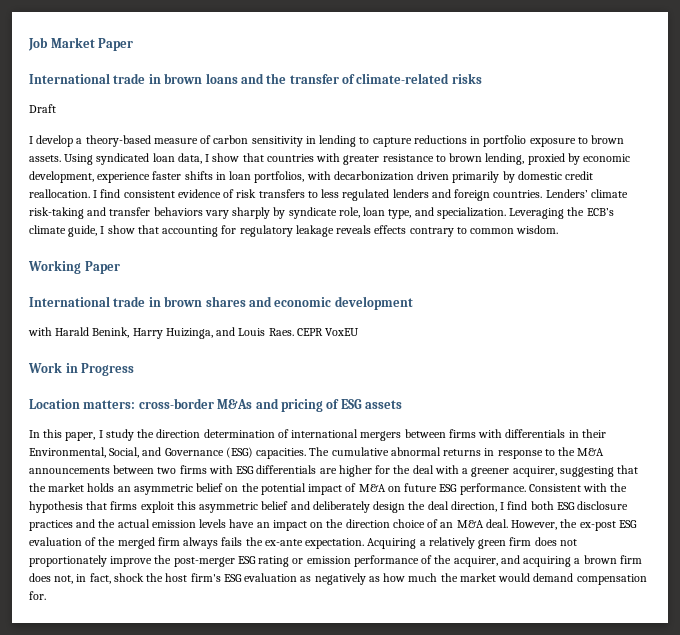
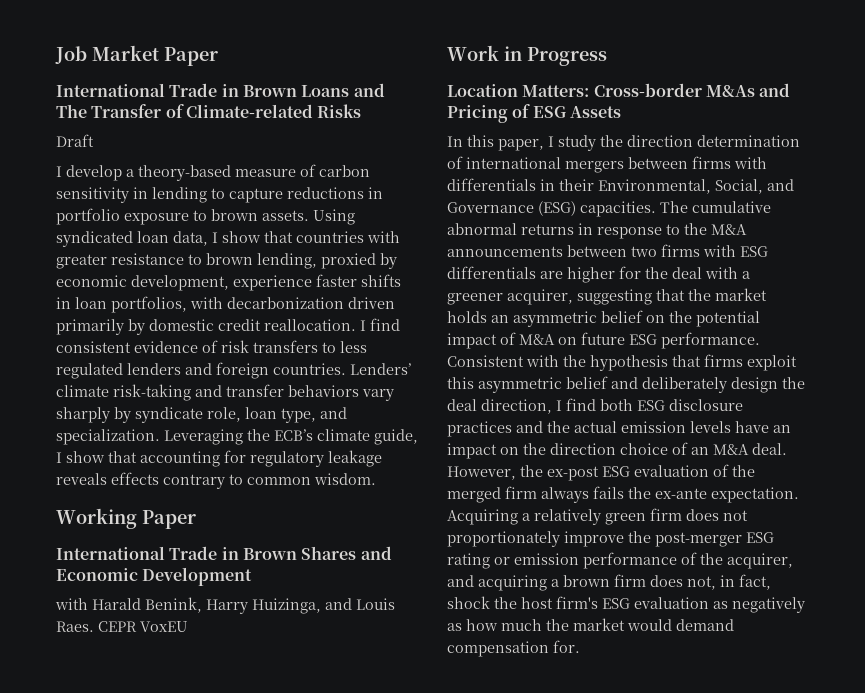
- International trade in brown loans and the transfer of climate-related risks
+ International Trade in Brown Loans and The Transfer of Climate-related Risks
- International trade in brown shares and economic development
+ International Trade in Brown Shares and Economic Development
- Location matters: cross-border M&As and pricing of ESG assets
+ Location Matters: Cross-border M&As and Pricing of ESG Assets

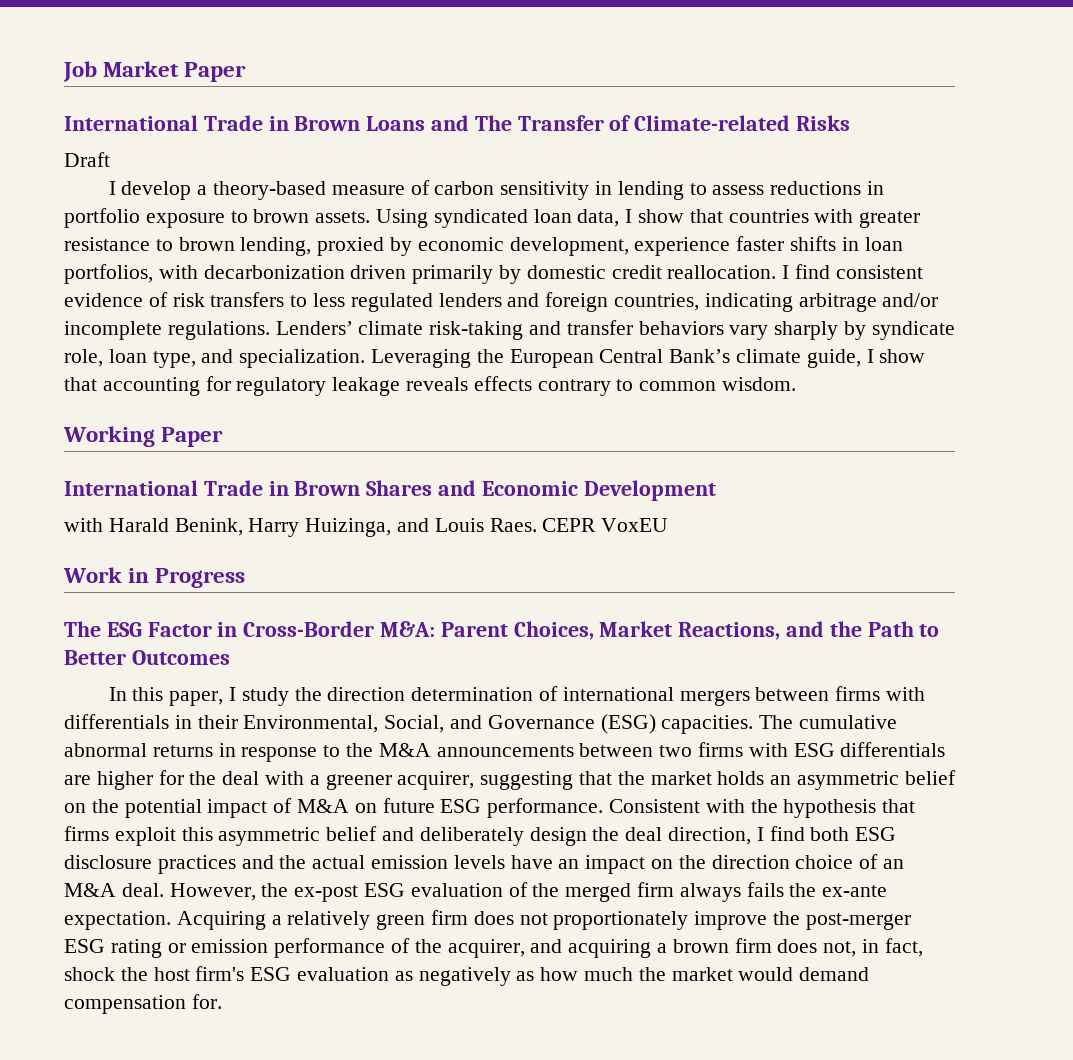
- I develop a theory-based measure of carbon sensitivity in lending to capture reductions in portfolio exposure to brown assets.
+ I develop a theory-based measure of carbon sensitivity in lending to assess reductions in portfolio exposure to brown assets.
- I find consistent evidence of risk transfers to less regulated lenders and foreign countries.
+ I find consistent evidence of risk transfers to less regulated lenders and foreign countries, indicating arbitrage and/or incomplete regulations.
- Leveraging the ECB’s climate guide, I show that accounting for regulatory leakage reveals effects contrary to common wisdom.
+ Leveraging the European Central Bank’s climate guide, I show that accounting for regulatory leakage reveals effects contrary to common wisdom.
- Location Matters: Cross-border M&As and Pricing of ESG Assets
+ The ESG Factor in Cross-Border M&A: Parent Choices, Market Reactions, and the Path to Better Outcomes

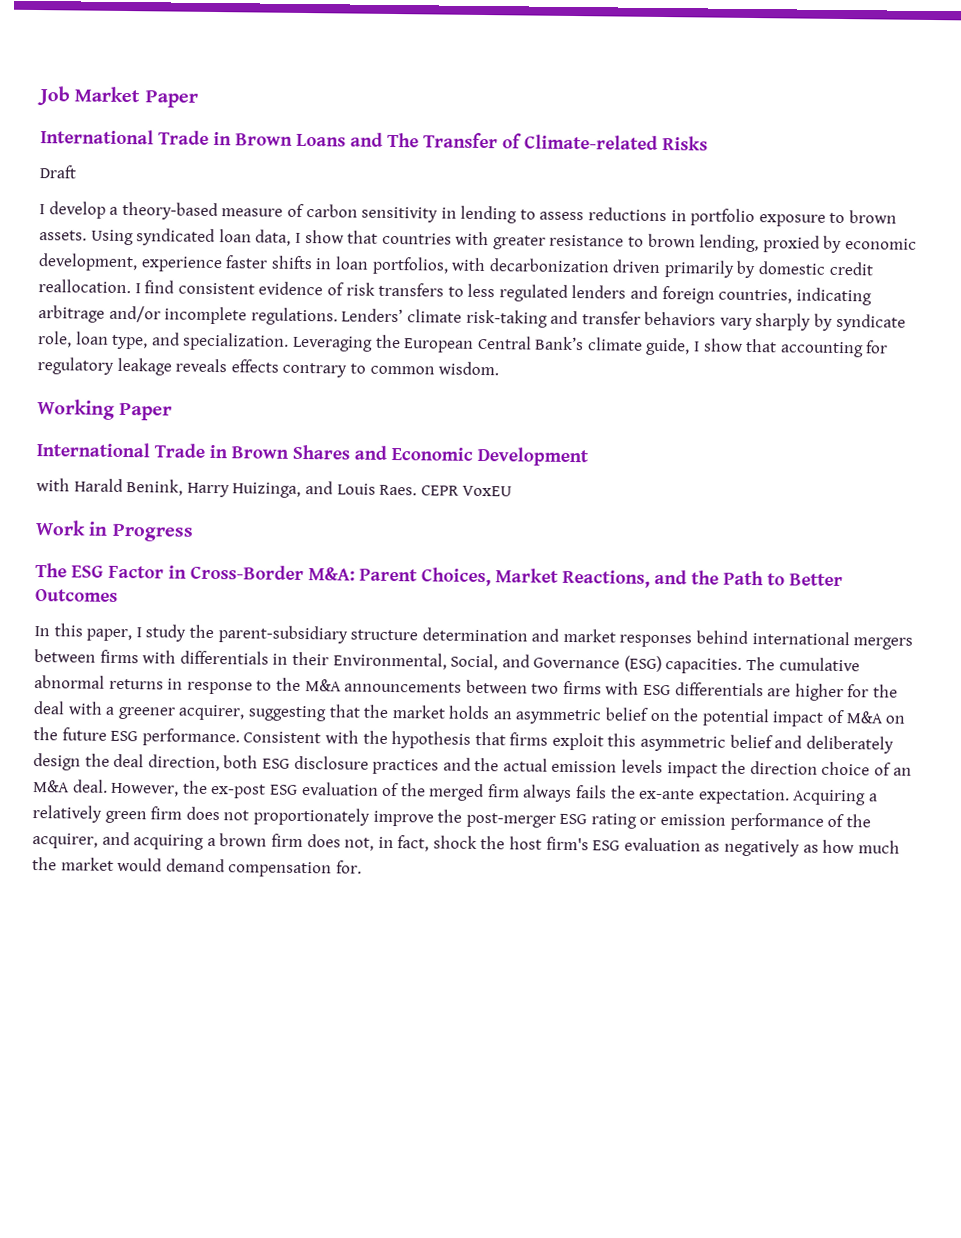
- In this paper, I study the direction determination of international mergers between firms with differentials in their Environmental, Social, and Governance (ESG) capacities.
+ In this paper, I study the parent-subsidiary structure determination and market responses behind international mergers between firms with differentials in their Environmental, Social, and Governance (ESG) capacities.
- The cumulative abnormal returns in response to the M&A announcements between two firms with ESG differentials are higher for the deal with a greener acquirer, suggesting that the market holds an asymmetric belief on the potential impact of M&A on future ESG performance.
+ The cumulative abnormal returns in response to the M&A announcements between two firms with ESG differentials are higher for the deal with a greener acquirer, suggesting that the market holds an asymmetric belief on the potential impact of M&A on the future ESG performance.
- Consistent with the hypothesis that firms exploit this asymmetric belief and deliberately design the deal direction, I find both ESG disclosure practices and the actual emission levels have an impact on the direction choice of an M&A deal.
+ Consistent with the hypothesis that firms exploit this asymmetric belief and deliberately design the deal direction, both ESG disclosure practices and the actual emission levels impact the direction choice of an M&A deal.

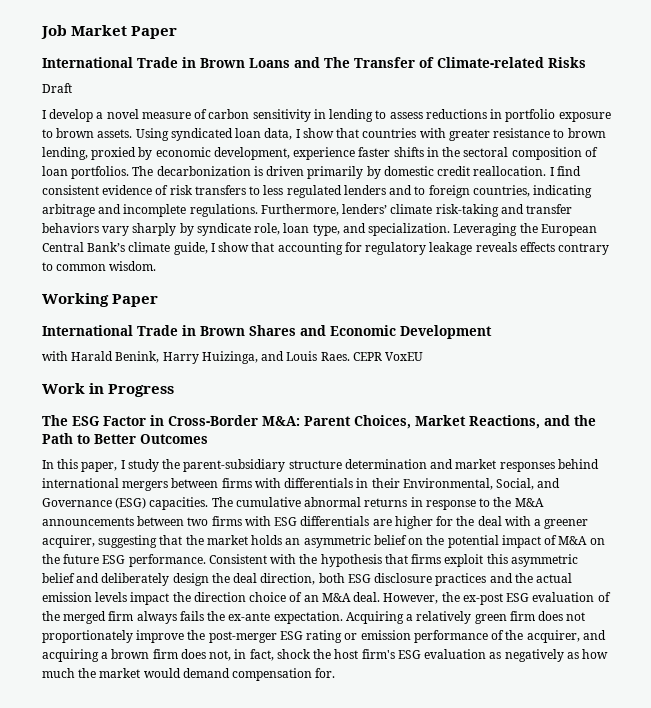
- I develop a theory-based measure of carbon sensitivity in lending to assess reductions in portfolio exposure to brown assets.
+ I develop a novel measure of carbon sensitivity in lending to assess reductions in portfolio exposure to brown assets.
- Using syndicated loan data, I show that countries with greater resistance to brown lending, proxied by economic development, experience faster shifts in loan portfolios, with decarbonization driven primarily by domestic credit reallocation.
+ Using syndicated loan data, I show that countries with greater resistance to brown lending, proxied by economic development, experience faster shifts in the sectoral composition of loan portfolios. The decarbonization is driven primarily by domestic credit reallocation.
- I find consistent evidence of risk transfers to less regulated lenders and foreign countries, indicating arbitrage and/or incomplete regulations.
+ I find consistent evidence of risk transfers to less regulated lenders and to foreign countries, indicating arbitrage and incomplete regulations.
- Lenders’ climate risk-taking and transfer behaviors vary sharply by syndicate role, loan type, and specialization.
+ Furthermore, lenders’ climate risk-taking and transfer behaviors vary sharply by syndicate role, loan type, and specialization.

